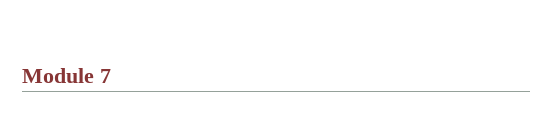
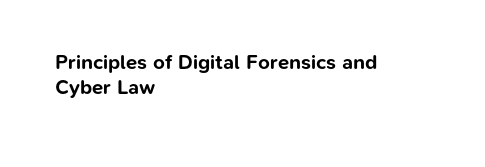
- Module 7
+ Principles of Digital Forensics and Cyber Law

